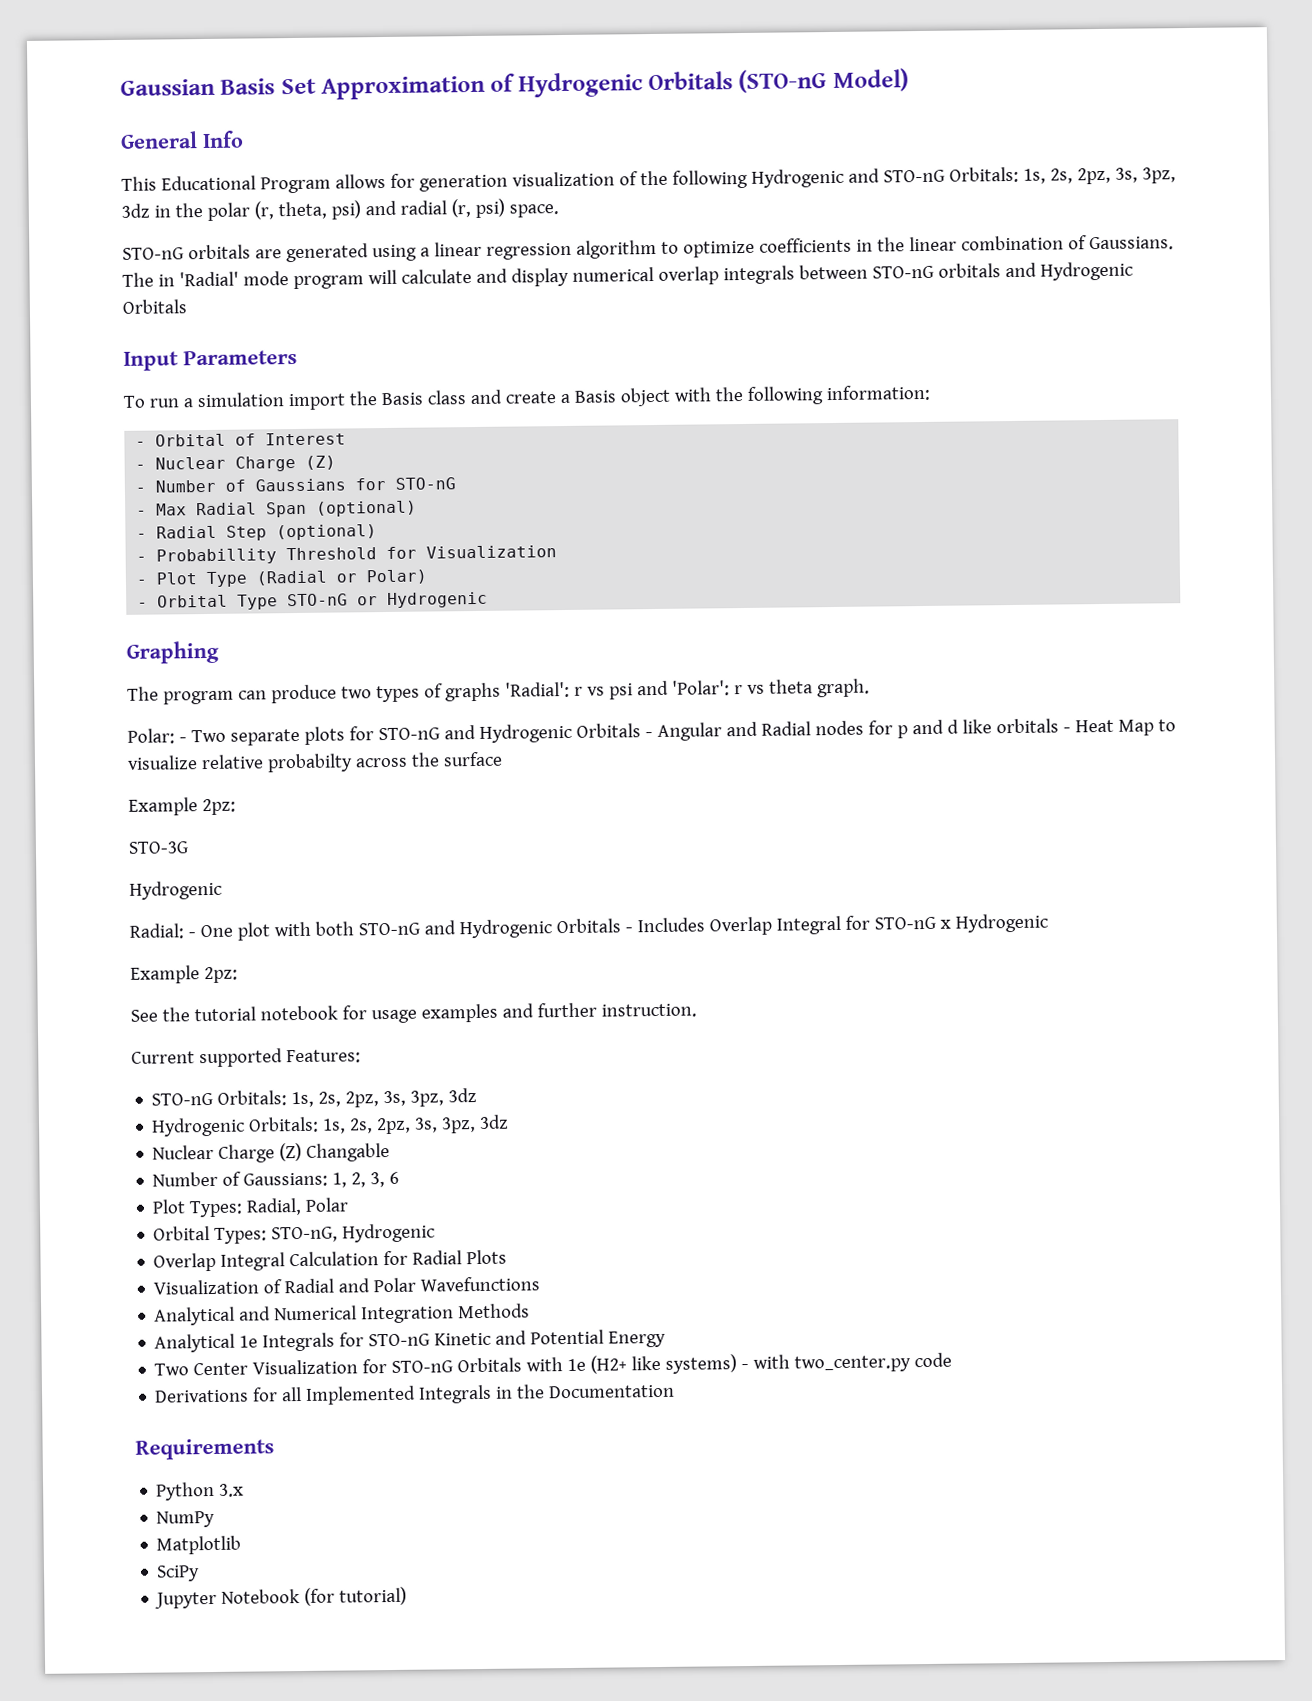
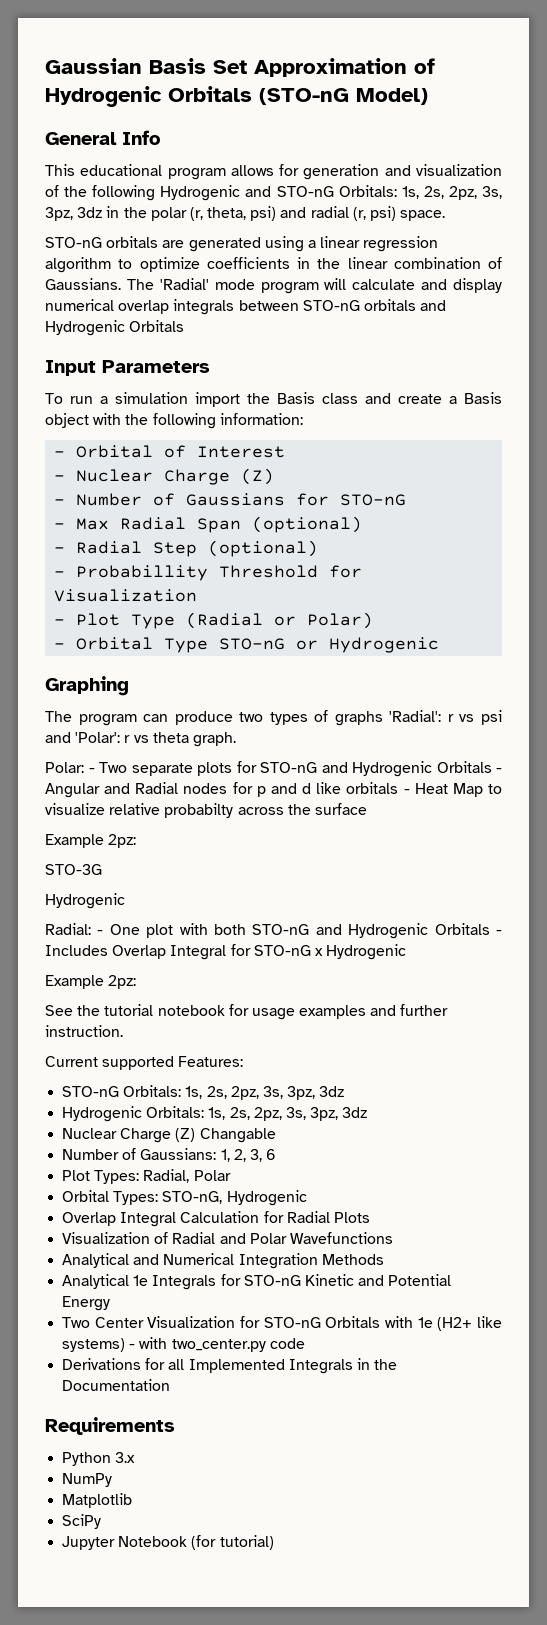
- This Educational Program allows for generation visualization of the following Hydrogenic and STO-nG Orbitals: 1s, 2s, 2pz, 3s, 3pz, 3dz in the polar (r, theta, psi) and radial (r, psi) space.
+ This educational program allows for generation and visualization of the following Hydrogenic and STO-nG Orbitals: 1s, 2s, 2pz, 3s, 3pz, 3dz in the polar (r, theta, psi) and radial (r, psi) space.
- The in 'Radial' mode program will calculate and display numerical overlap integrals between STO-nG orbitals and Hydrogenic Orbitals
+ The 'Radial' mode program will calculate and display numerical overlap integrals between STO-nG orbitals and Hydrogenic Orbitals

